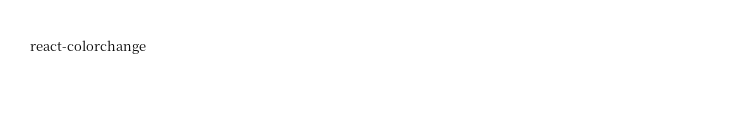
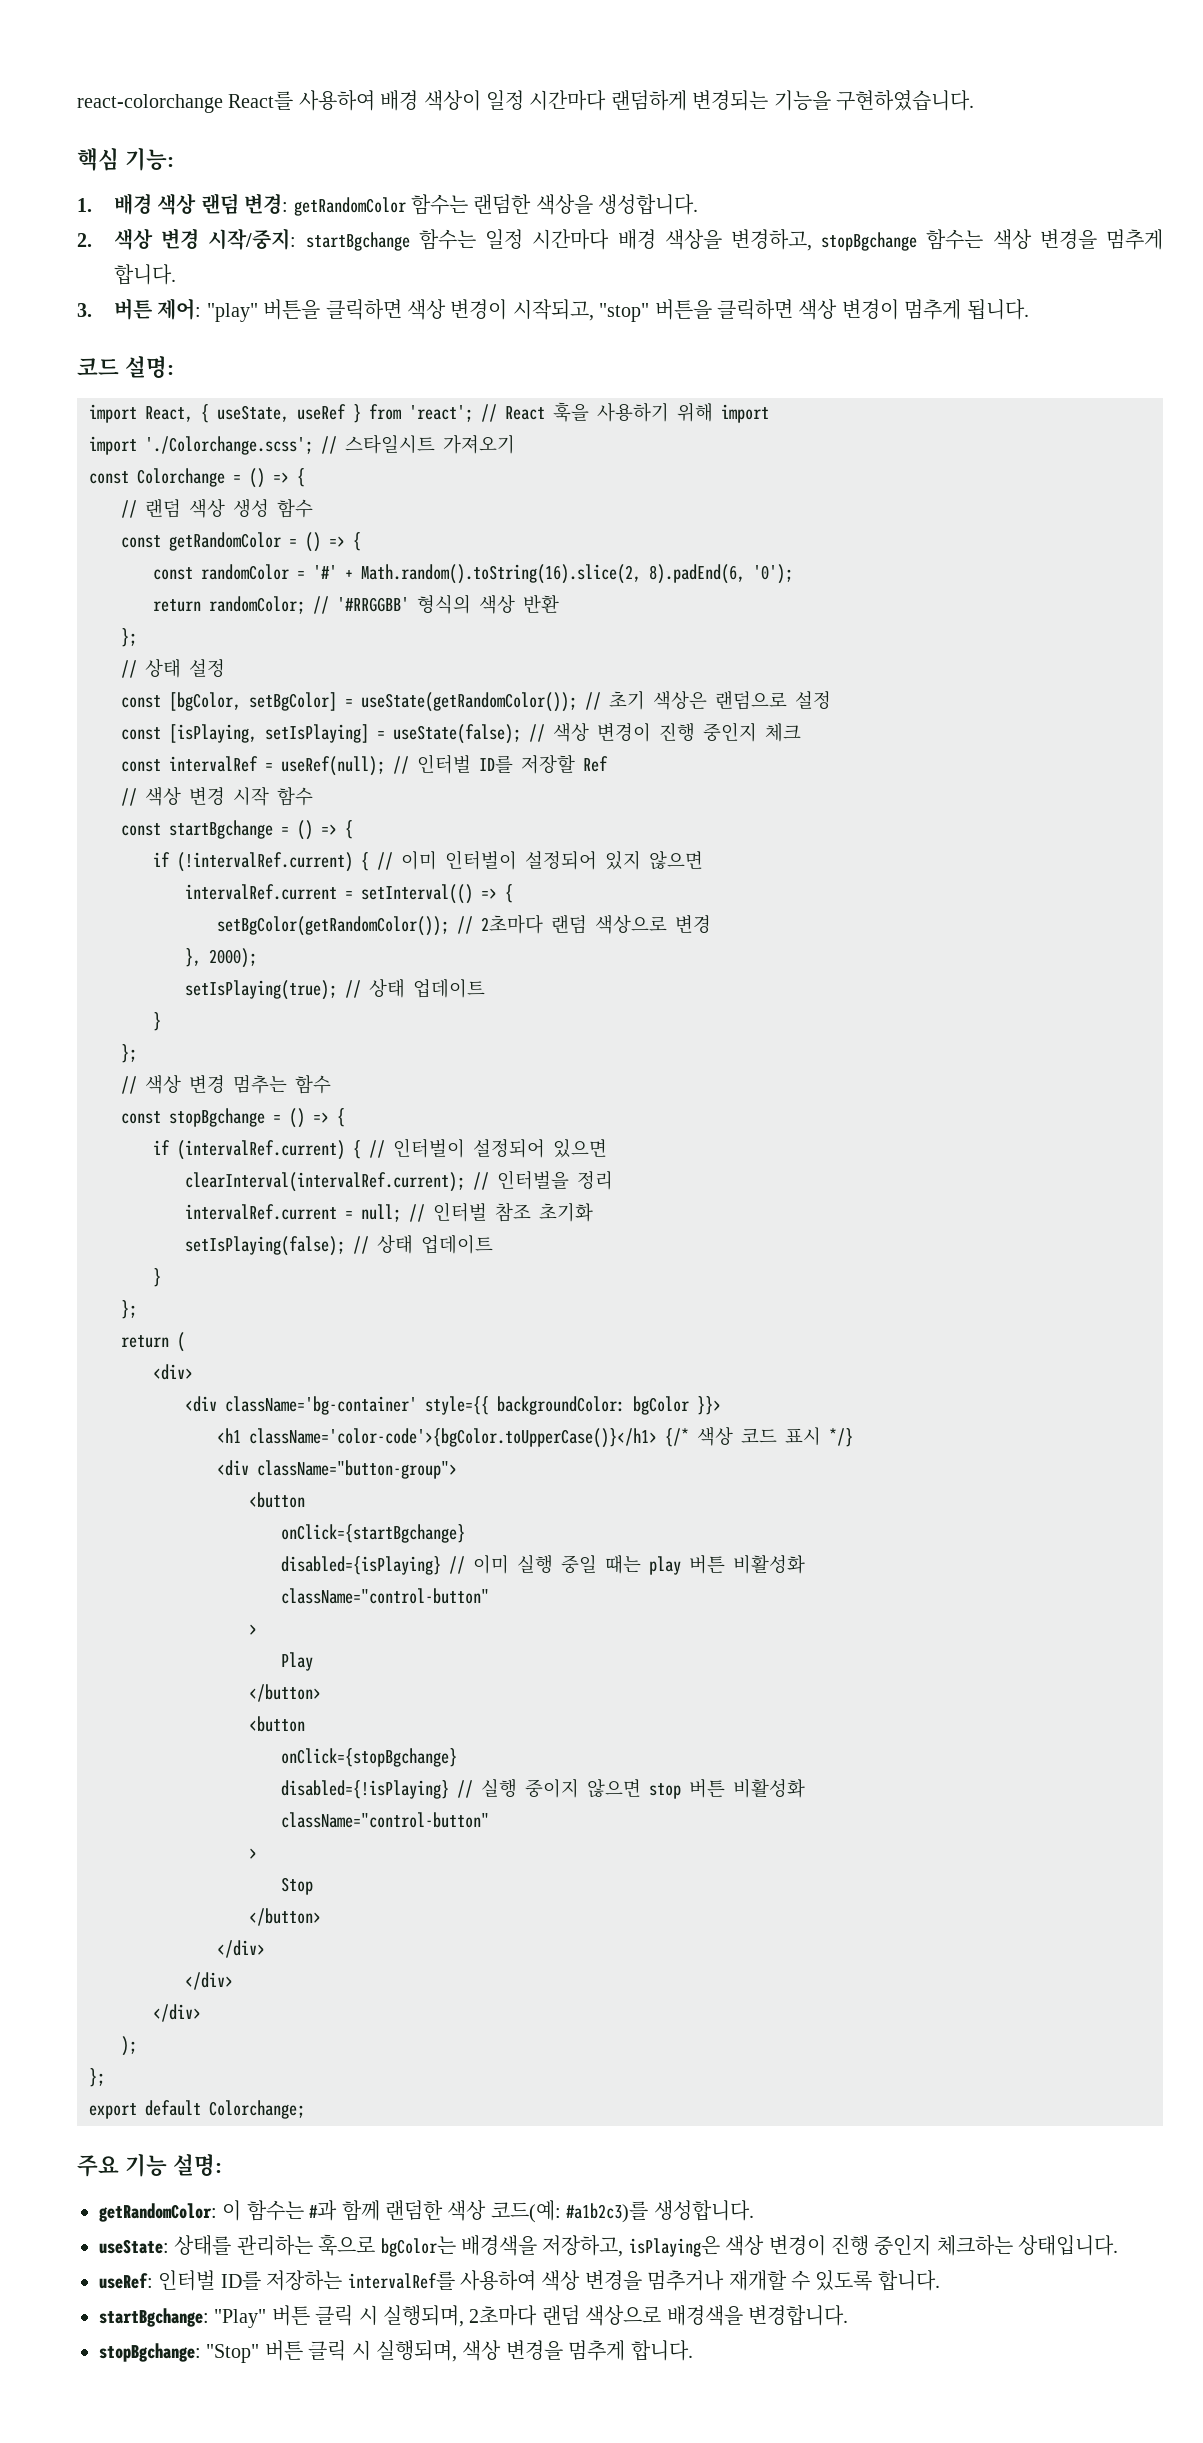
- react-colorchange
+ react-colorchange React를 사용하여 배경 색상이 일정 시간마다 랜덤하게 변경되는 기능을 구현하였습니다.
+ 핵심 기능:
+ 1. 배경 색상 랜덤 변경: getRandomColor 함수는 랜덤한 색상을 생성합니다.
+ 2. 색상 변경 시작/중지: startBgchange 함수는 일정 시간마다 배경 색상을 변경하고, stopBgchange 함수는 색상 변경을 멈추게 합니다.
+ 3. 버튼 제어: "play" 버튼을 클릭하면 색상 변경이 시작되고, "stop" 버튼을 클릭하면 색상 변경이 멈추게 됩니다.
+ 코드 설명:
+ import React, { useState, useRef } from 'react'; // React 훅을 사용하기 위해 import
+ import './Colorchange.scss'; // 스타일시트 가져오기
+ const Colorchange = () => {
+ // 랜덤 색상 생성 함수
+ const getRandomColor = () => {
+ const randomColor = '#' + Math.random().toString(16).slice(2, 8).padEnd(6, '0');
+ return randomColor; // '#RRGGBB' 형식의 색상 반환
+ };
+ // 상태 설정
+ const [bgColor, setBgColor] = useState(getRandomColor()); // 초기 색상은 랜덤으로 설정
+ const [isPlaying, setIsPlaying] = useState(false); // 색상 변경이 진행 중인지 체크
+ const intervalRef = useRef(null); // 인터벌 ID를 저장할 Ref
+ // 색상 변경 시작 함수
+ const startBgchange = () => {
+ if (!intervalRef.current) { // 이미 인터벌이 설정되어 있지 않으면
+ intervalRef.current = setInterval(() => {
+ setBgColor(getRandomColor()); // 2초마다 랜덤 색상으로 변경
+ }, 2000);
+ setIsPlaying(true); // 상태 업데이트
+ }
+ };
+ // 색상 변경 멈추는 함수
+ const stopBgchange = () => {
+ if (intervalRef.current) { // 인터벌이 설정되어 있으면
+ clearInterval(intervalRef.current); // 인터벌을 정리
+ intervalRef.current = null; // 인터벌 참조 초기화
+ setIsPlaying(false); // 상태 업데이트
+ }
+ };
+ return (
+ <div>
+ <div className='bg-container' style={{ backgroundColor: bgColor }}>
+ <h1 className='color-code'>{bgColor.toUpperCase()}</h1> {/* 색상 코드 표시 */}
+ <div className="button-group">
+ <button
+ onClick={startBgchange}
+ disabled={isPlaying} // 이미 실행 중일 때는 play 버튼 비활성화
+ className="control-button"
+ >
+ Play
+ </button>
+ <button
+ onClick={stopBgchange}
+ disabled={!isPlaying} // 실행 중이지 않으면 stop 버튼 비활성화
+ className="control-button"
+ >
+ Stop
+ </button>
+ </div>
+ </div>
+ </div>
+ );
+ };
+ export default Colorchange;
+ 주요 기능 설명:
+ getRandomColor: 이 함수는 #과 함께 랜덤한 색상 코드(예: #a1b2c3)를 생성합니다.
+ useState: 상태를 관리하는 훅으로 bgColor는 배경색을 저장하고, isPlaying은 색상 변경이 진행 중인지 체크하는 상태입니다.
+ useRef: 인터벌 ID를 저장하는 intervalRef를 사용하여 색상 변경을 멈추거나 재개할 수 있도록 합니다.
+ startBgchange: "Play" 버튼 클릭 시 실행되며, 2초마다 랜덤 색상으로 배경색을 변경합니다.
+ stopBgchange: "Stop" 버튼 클릭 시 실행되며, 색상 변경을 멈추게 합니다.

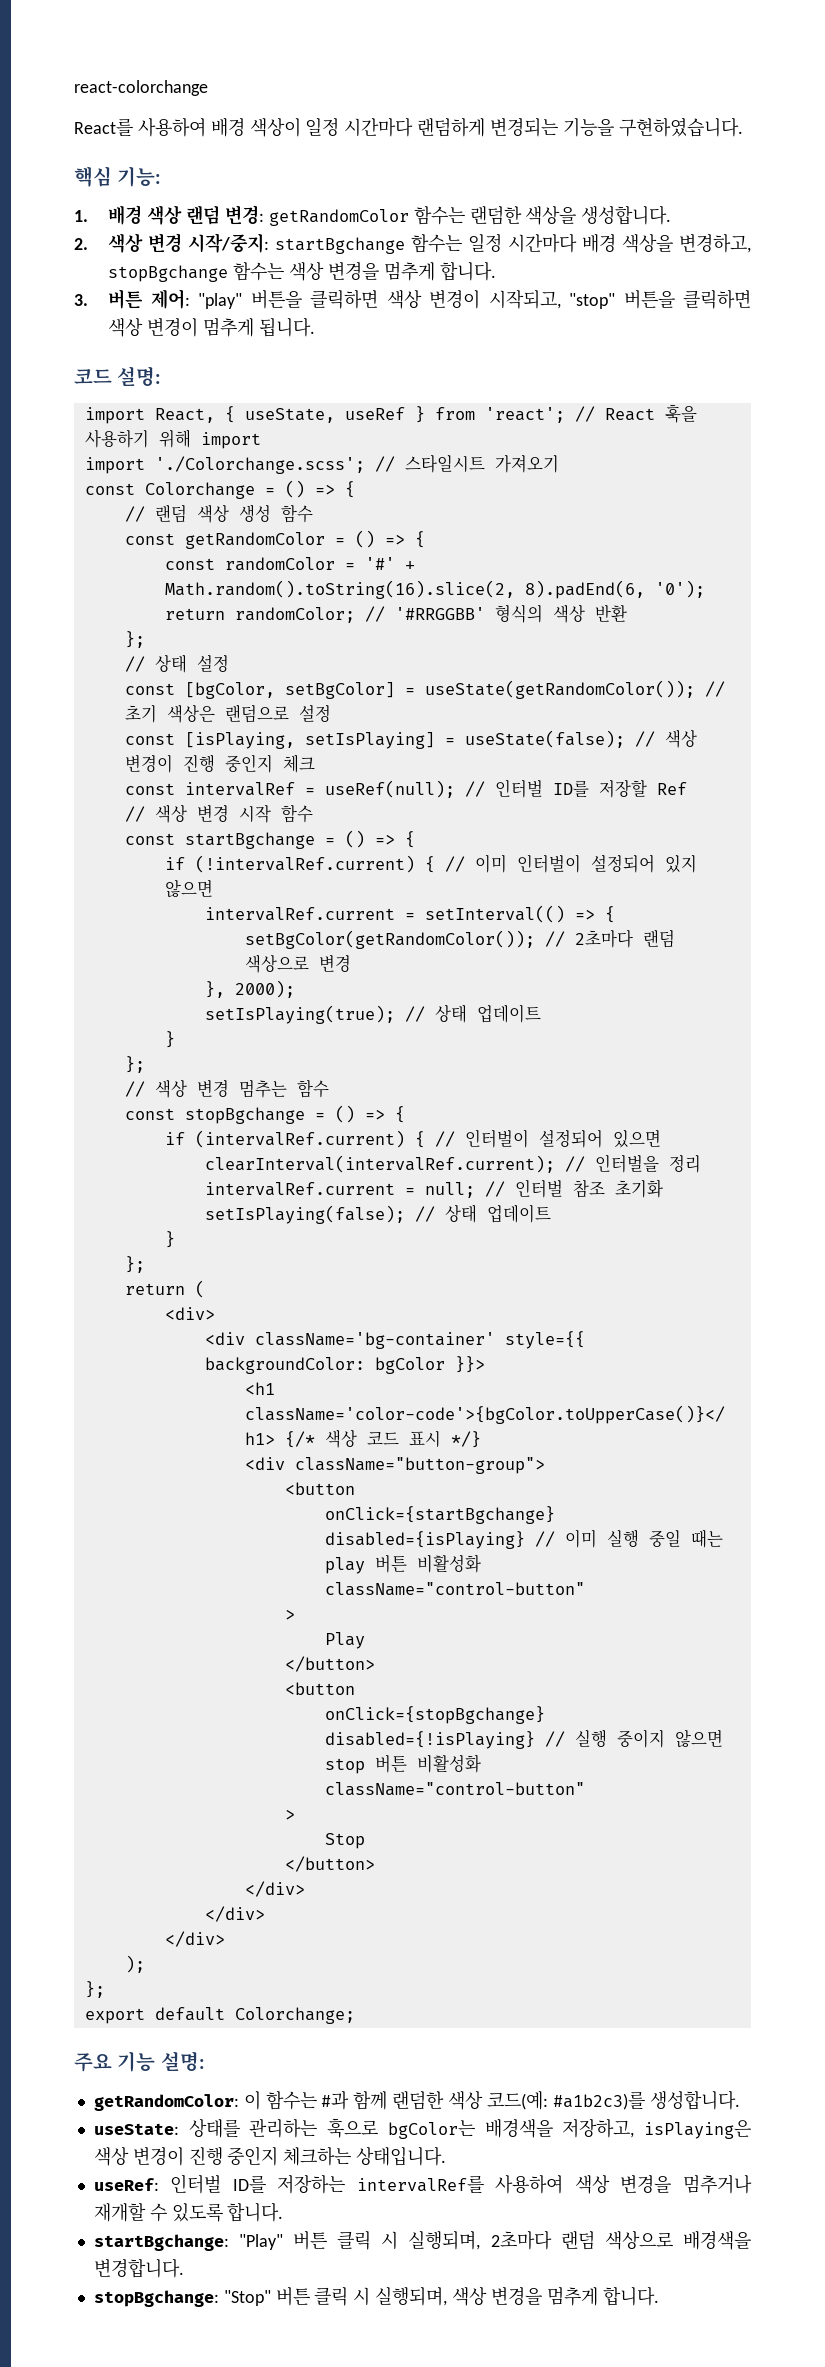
- react-colorchange React를 사용하여 배경 색상이 일정 시간마다 랜덤하게 변경되는 기능을 구현하였습니다.
+ react-colorchange
+ React를 사용하여 배경 색상이 일정 시간마다 랜덤하게 변경되는 기능을 구현하였습니다.

